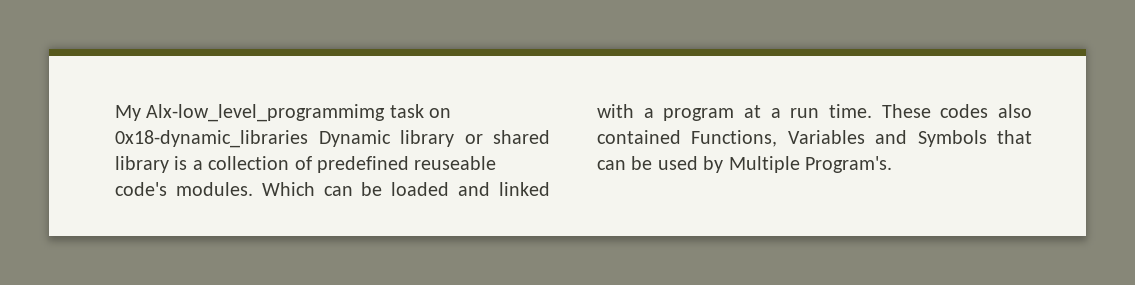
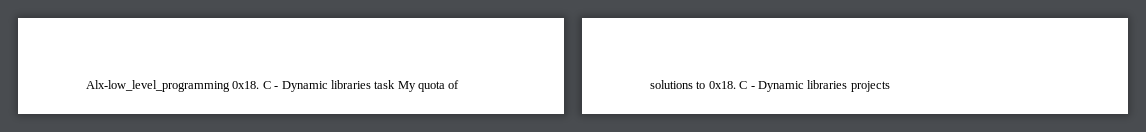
- My Alx-low_level_programmimg task on 0x18-dynamic_libraries Dynamic library or shared library is a collection of predefined reuseable code's modules. Which can be loaded and linked with a program at a run time. These codes also contained Functions, Variables and Symbols that can be used by Multiple Program's.
+ Alx-low_level_programming 0x18. C - Dynamic libraries task My quota of solutions to 0x18. C - Dynamic libraries projects

